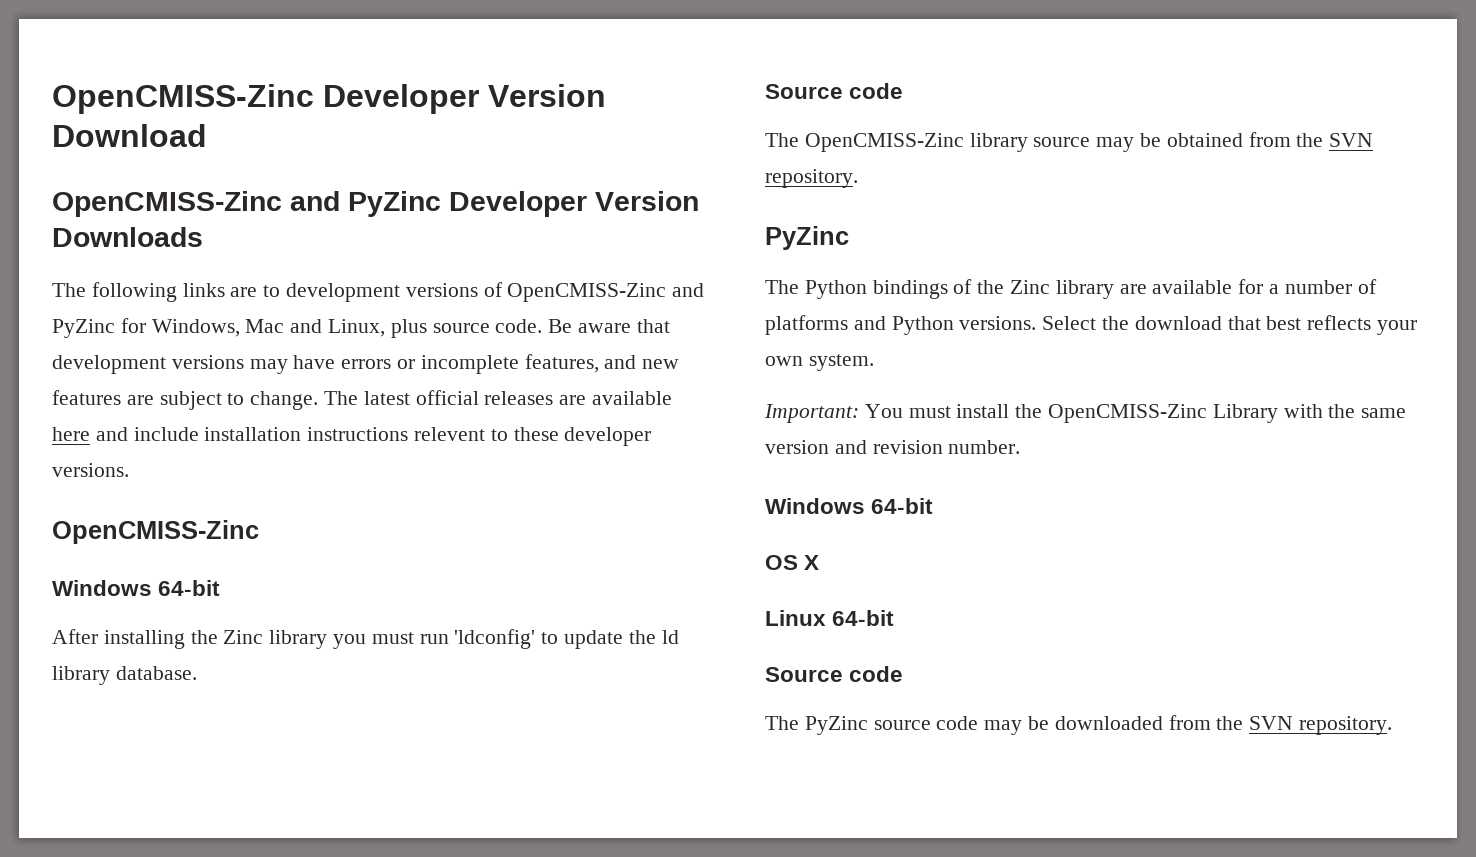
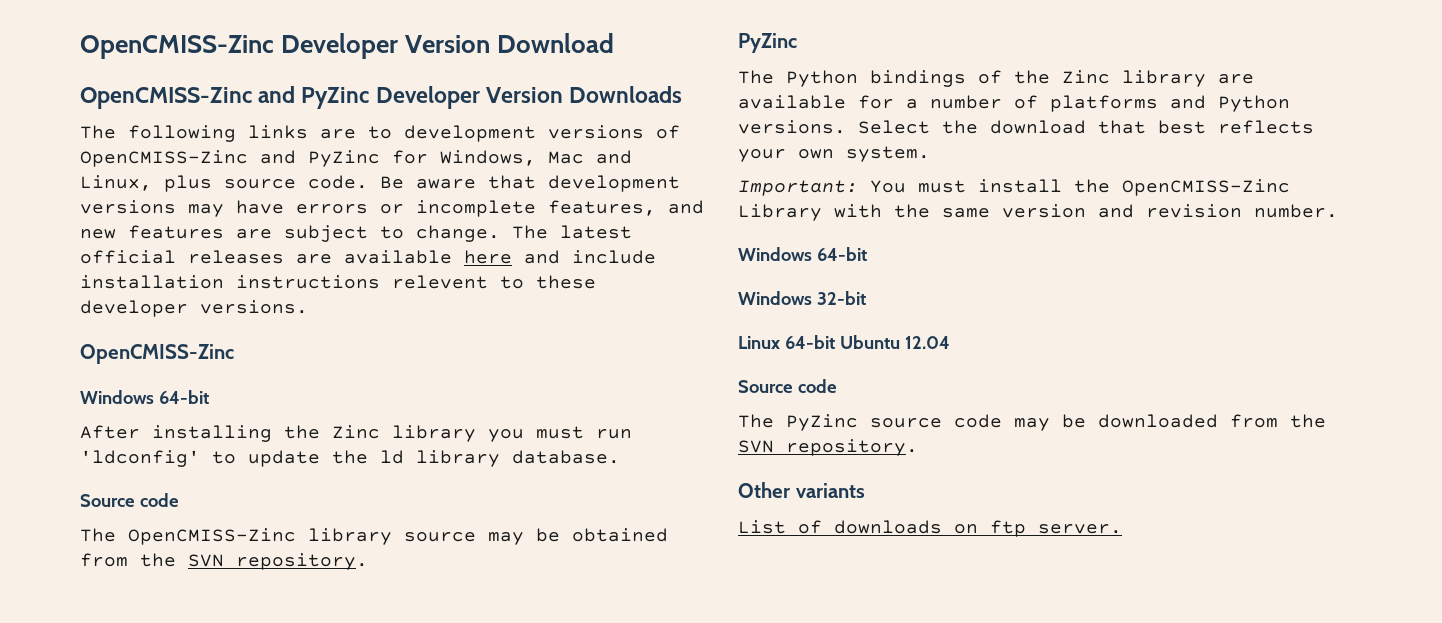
- OS X
+ Windows 32-bit
- Linux 64-bit
+ Linux 64-bit Ubuntu 12.04
+ Other variants
+ List of downloads on ftp server.

